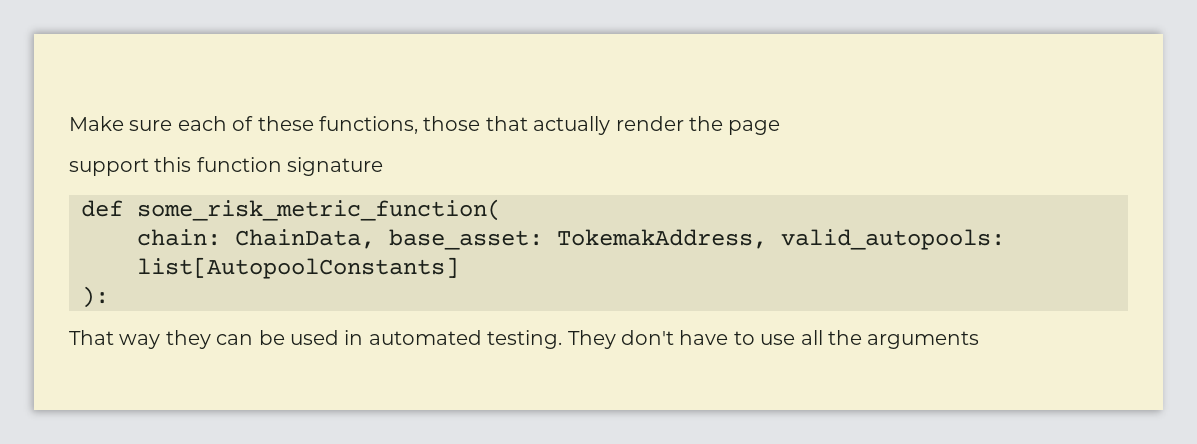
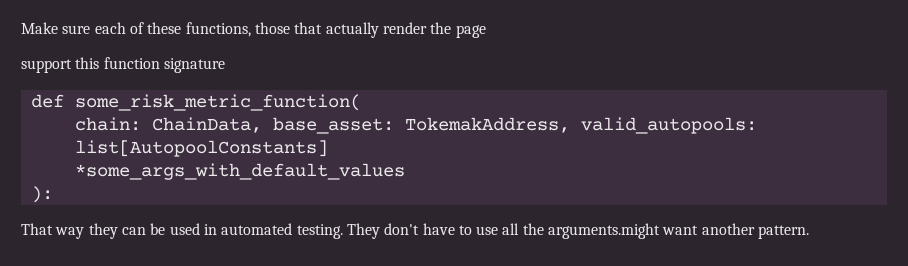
+ *some_args_with_default_values
- They don't have to use all the arguments
+ They don't have to use all the arguments.might want another pattern.

